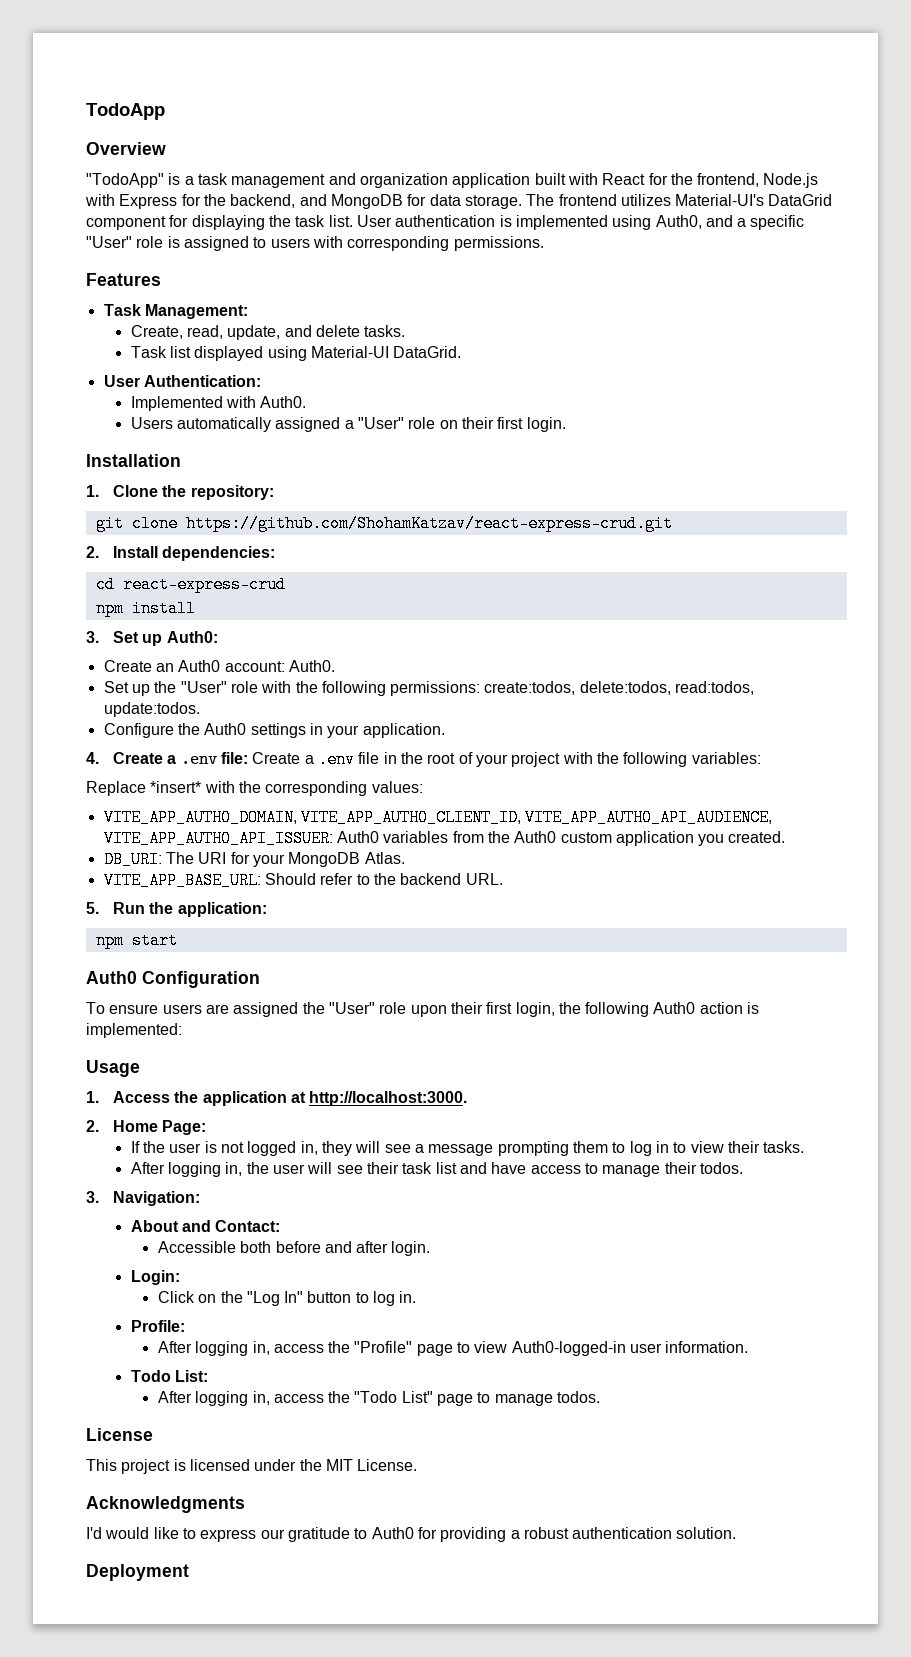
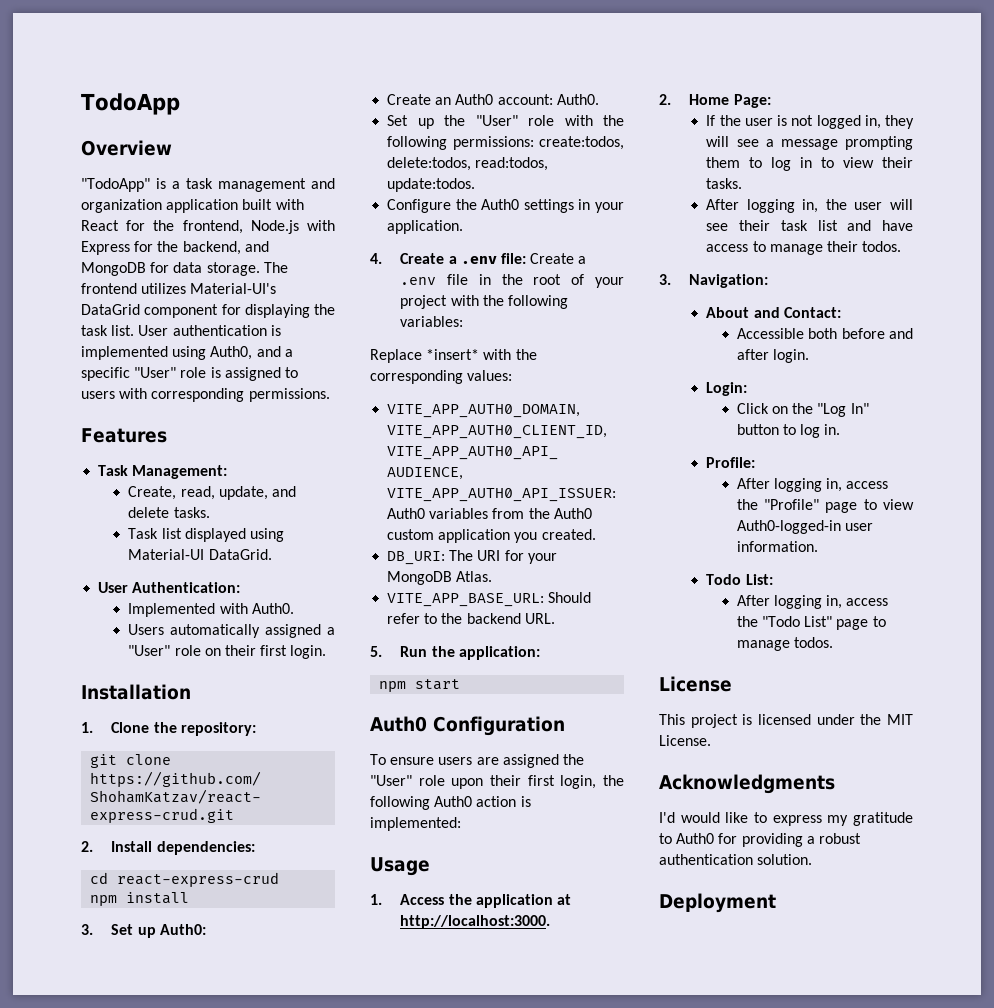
- I'd would like to express our gratitude to Auth0 for providing a robust authentication solution.
+ I'd would like to express my gratitude to Auth0 for providing a robust authentication solution.

